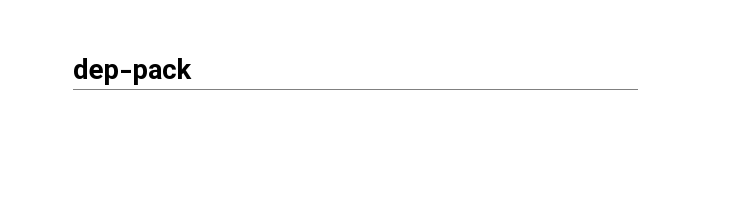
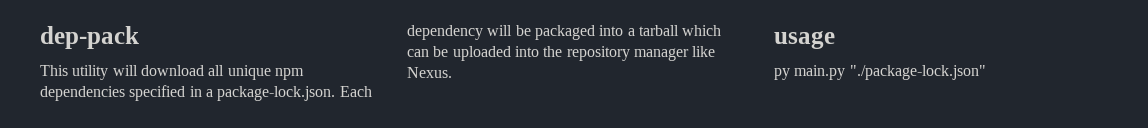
+ This utility will download all unique npm dependencies specified in a package-lock.json. Each dependency will be packaged into a tarball which can be uploaded into the repository manager like Nexus.
+ usage
+ py main.py "./package-lock.json"

